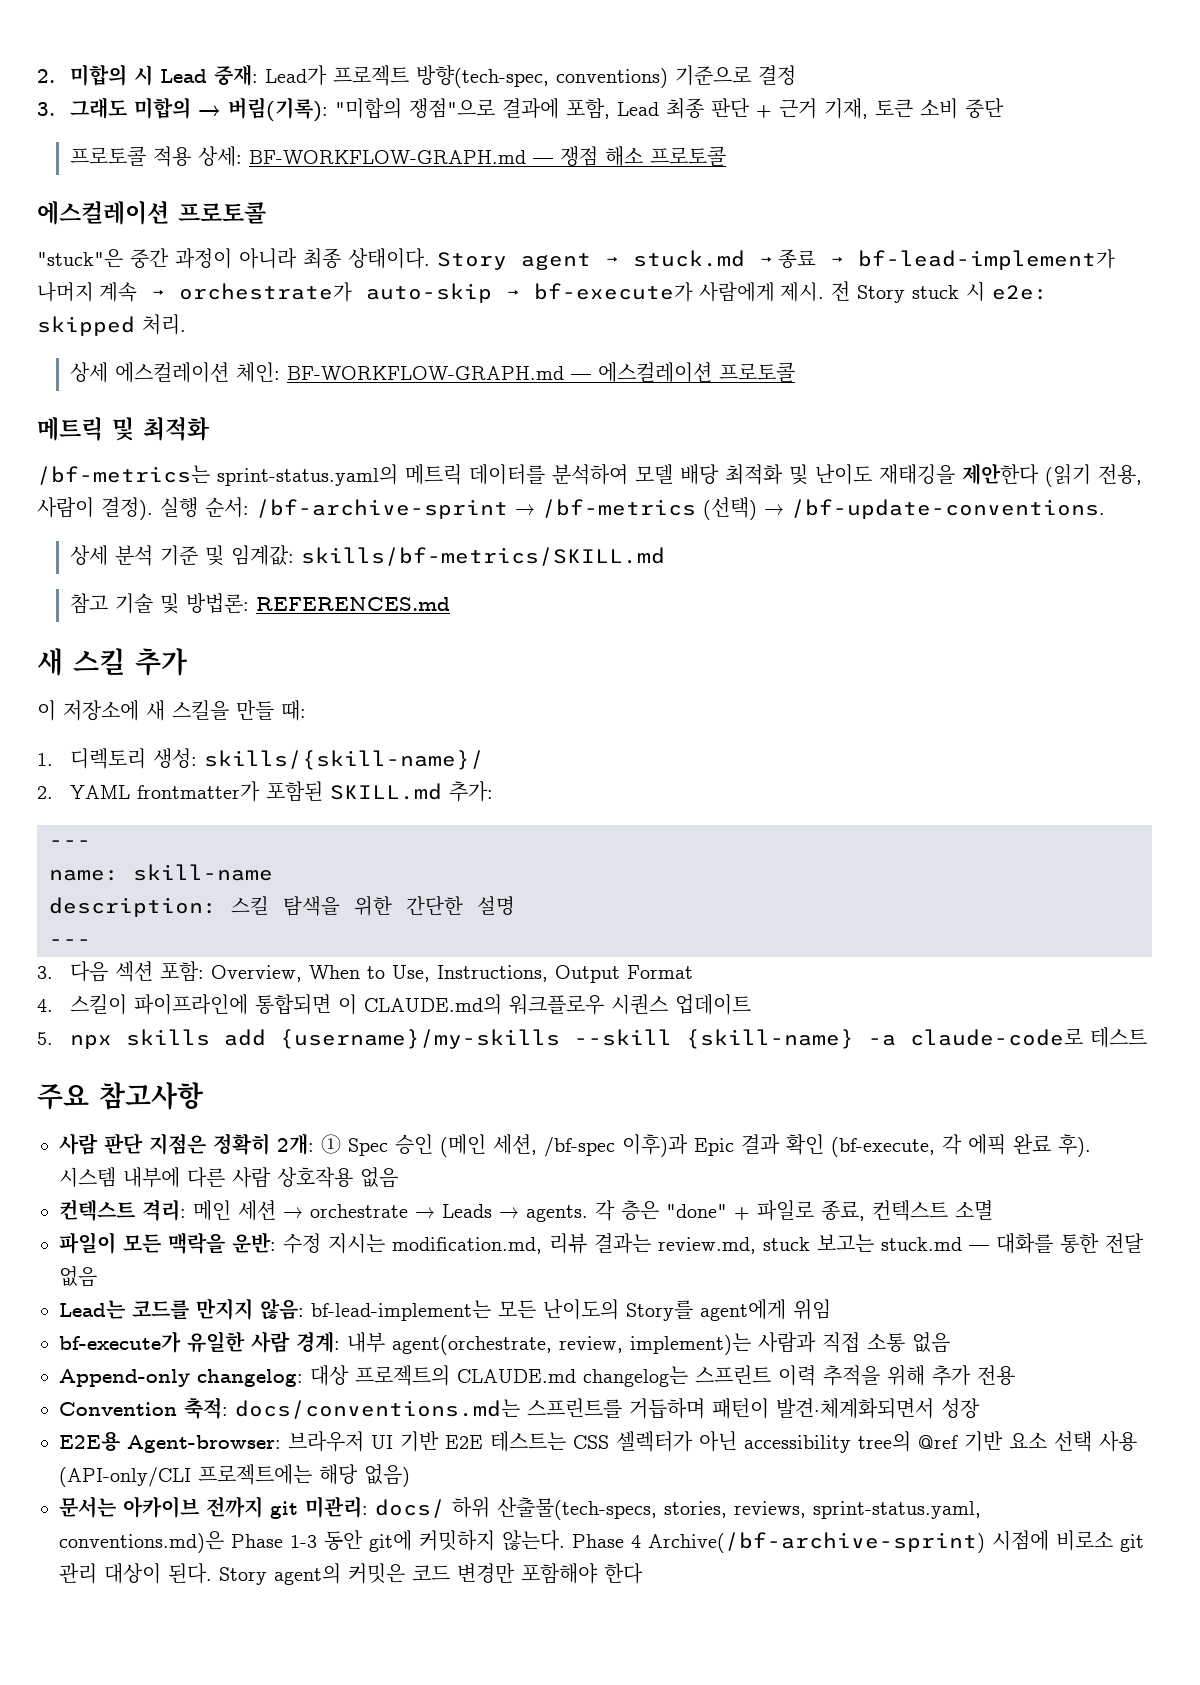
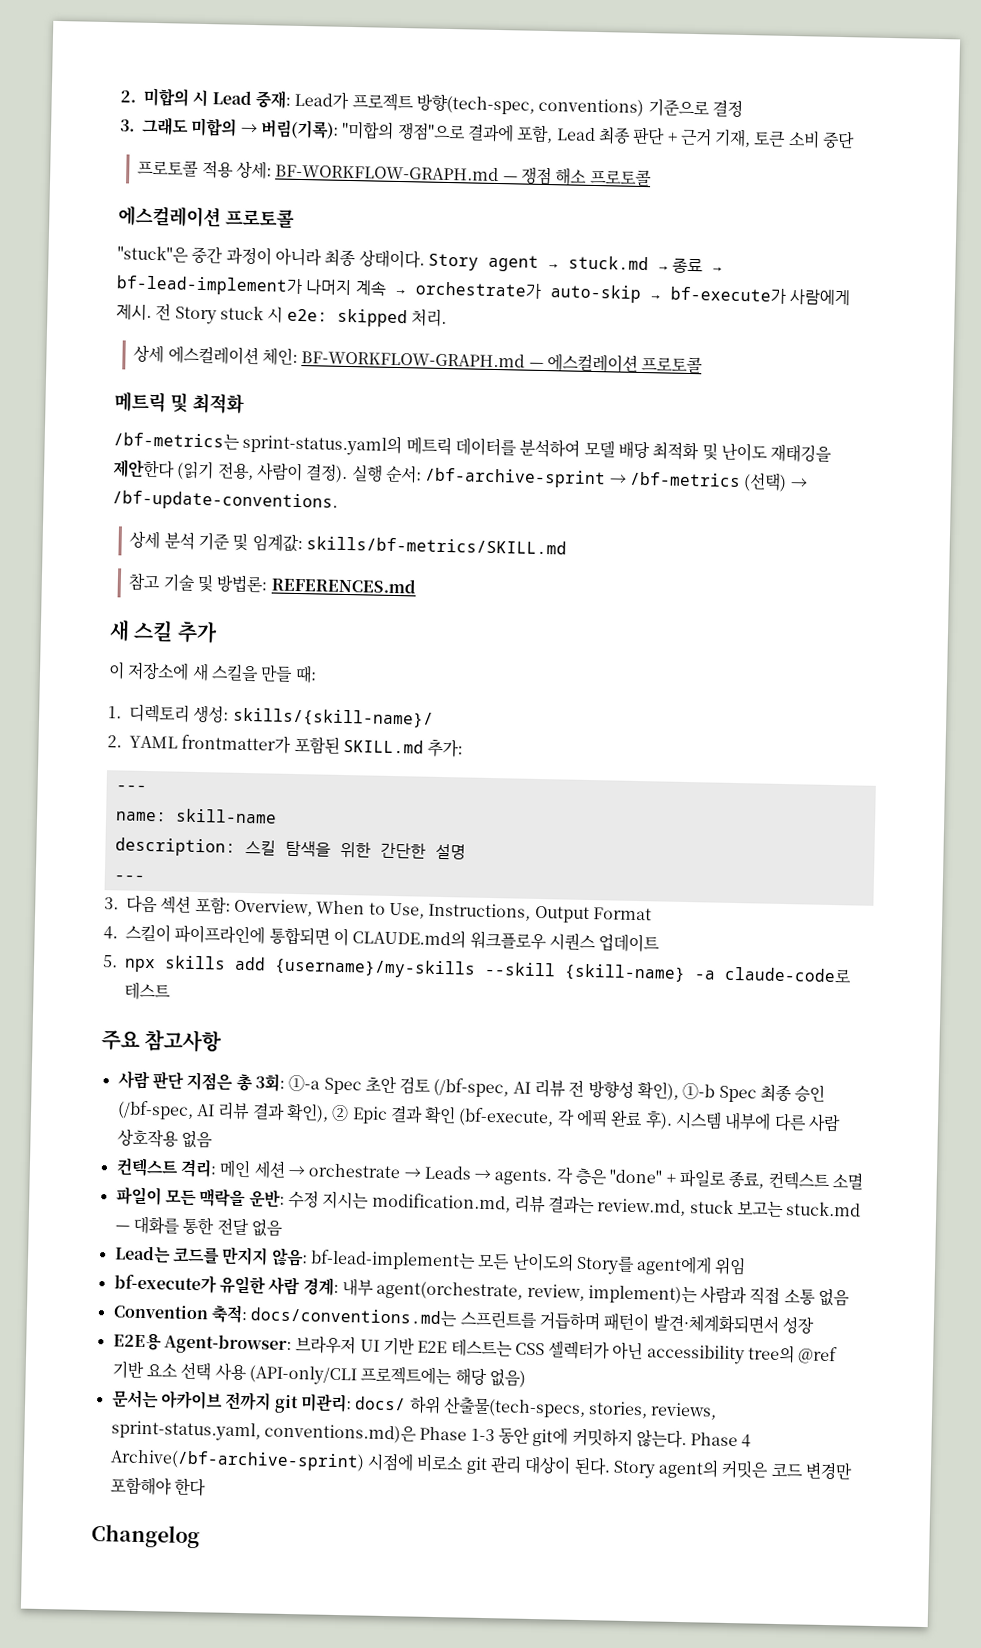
- 사람 판단 지점은 정확히 2개: ① Spec 승인 (메인 세션, /bf-spec 이후)과 Epic 결과 확인 (bf-execute, 각 에픽 완료 후).
+ 사람 판단 지점은 총 3회: ①-a Spec 초안 검토 (/bf-spec, AI 리뷰 전 방향성 확인), ①-b Spec 최종 승인 (/bf-spec, AI 리뷰 결과 확인), ② Epic 결과 확인 (bf-execute, 각 에픽 완료 후).
- Append-only changelog: 대상 프로젝트의 CLAUDE.md changelog는 스프린트 이력 추적을 위해 추가 전용
+ Changelog

